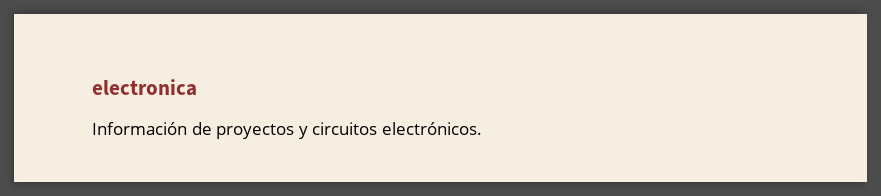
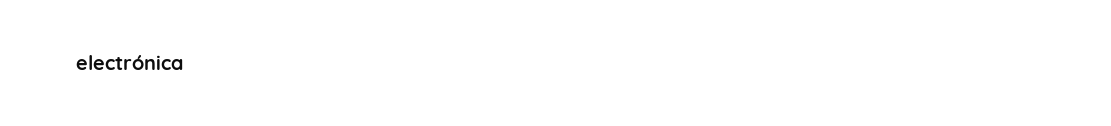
- electronica
- Información de proyectos y circuitos electrónicos.
+ electrónica

